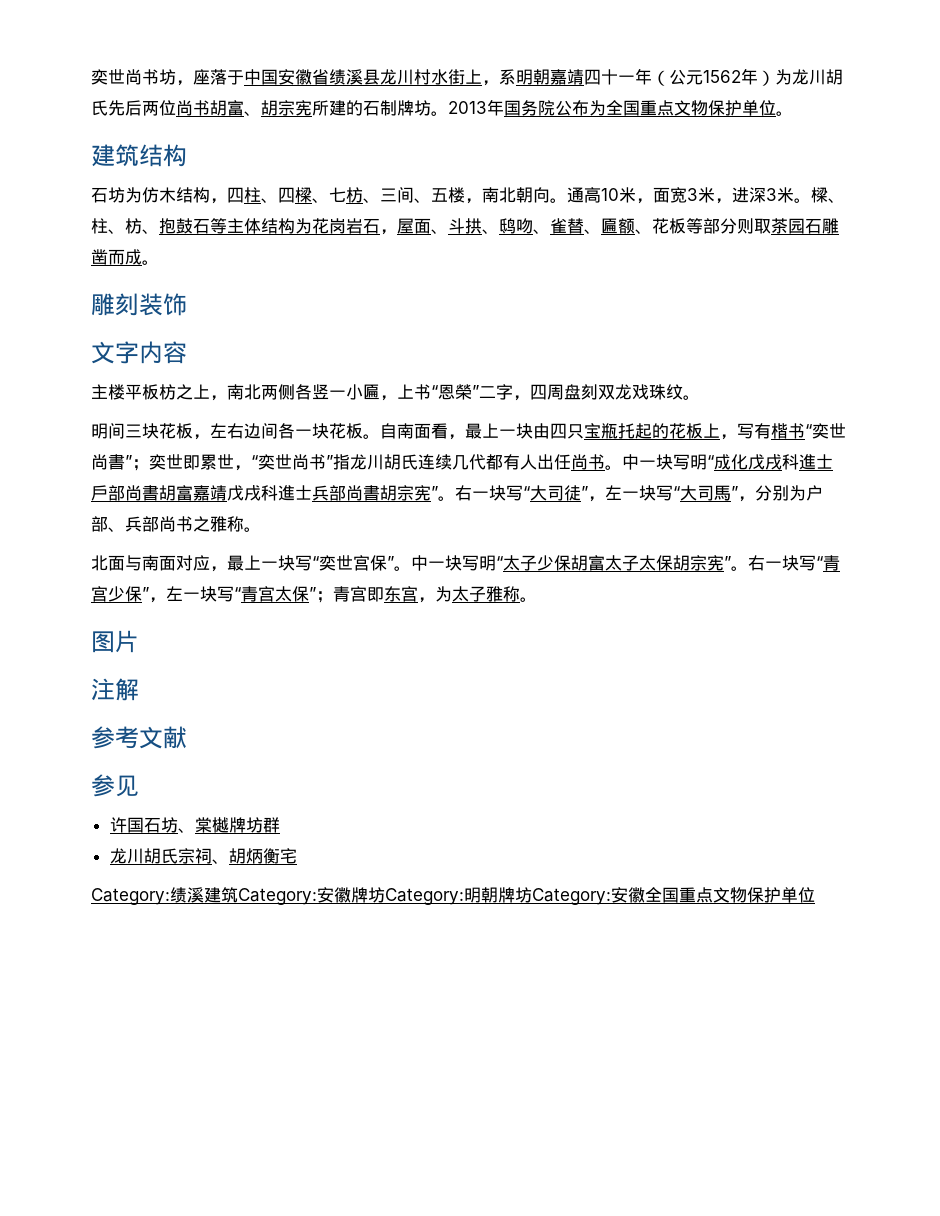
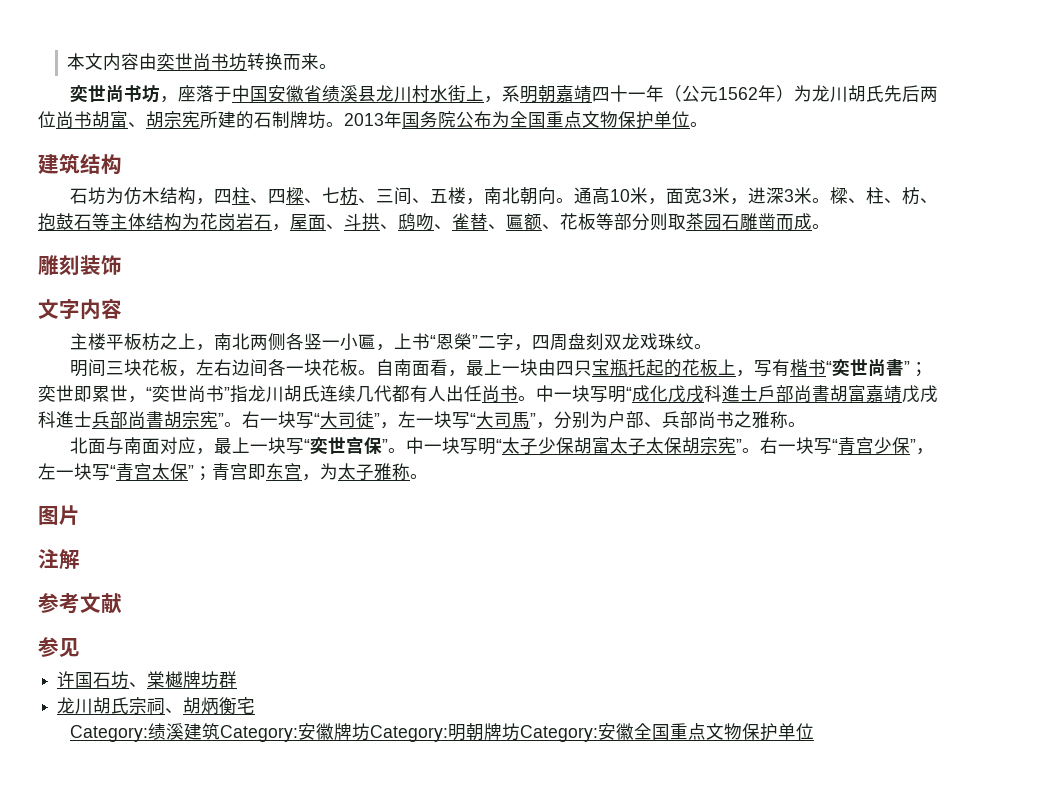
+ 本文内容由奕世尚书坊转换而来。

